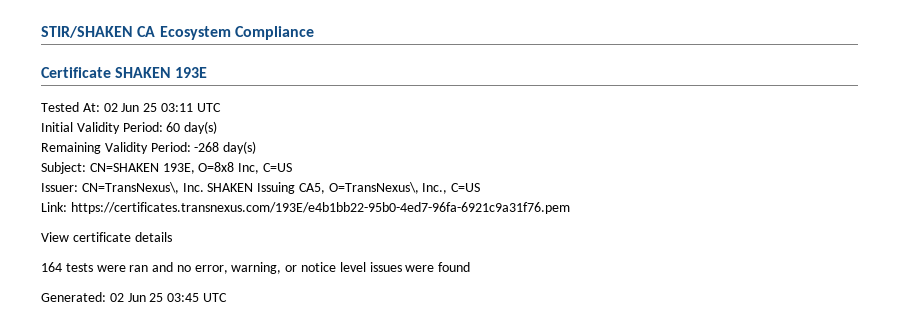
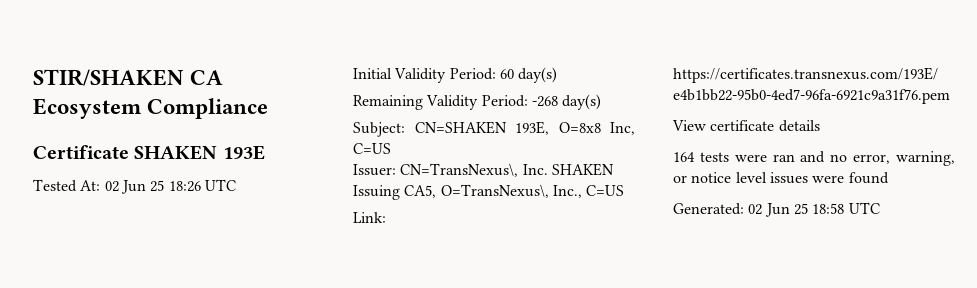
- Tested At: 02 Jun 25 03:11 UTC
+ Tested At: 02 Jun 25 18:26 UTC
- Generated: 02 Jun 25 03:45 UTC
+ Generated: 02 Jun 25 18:58 UTC

